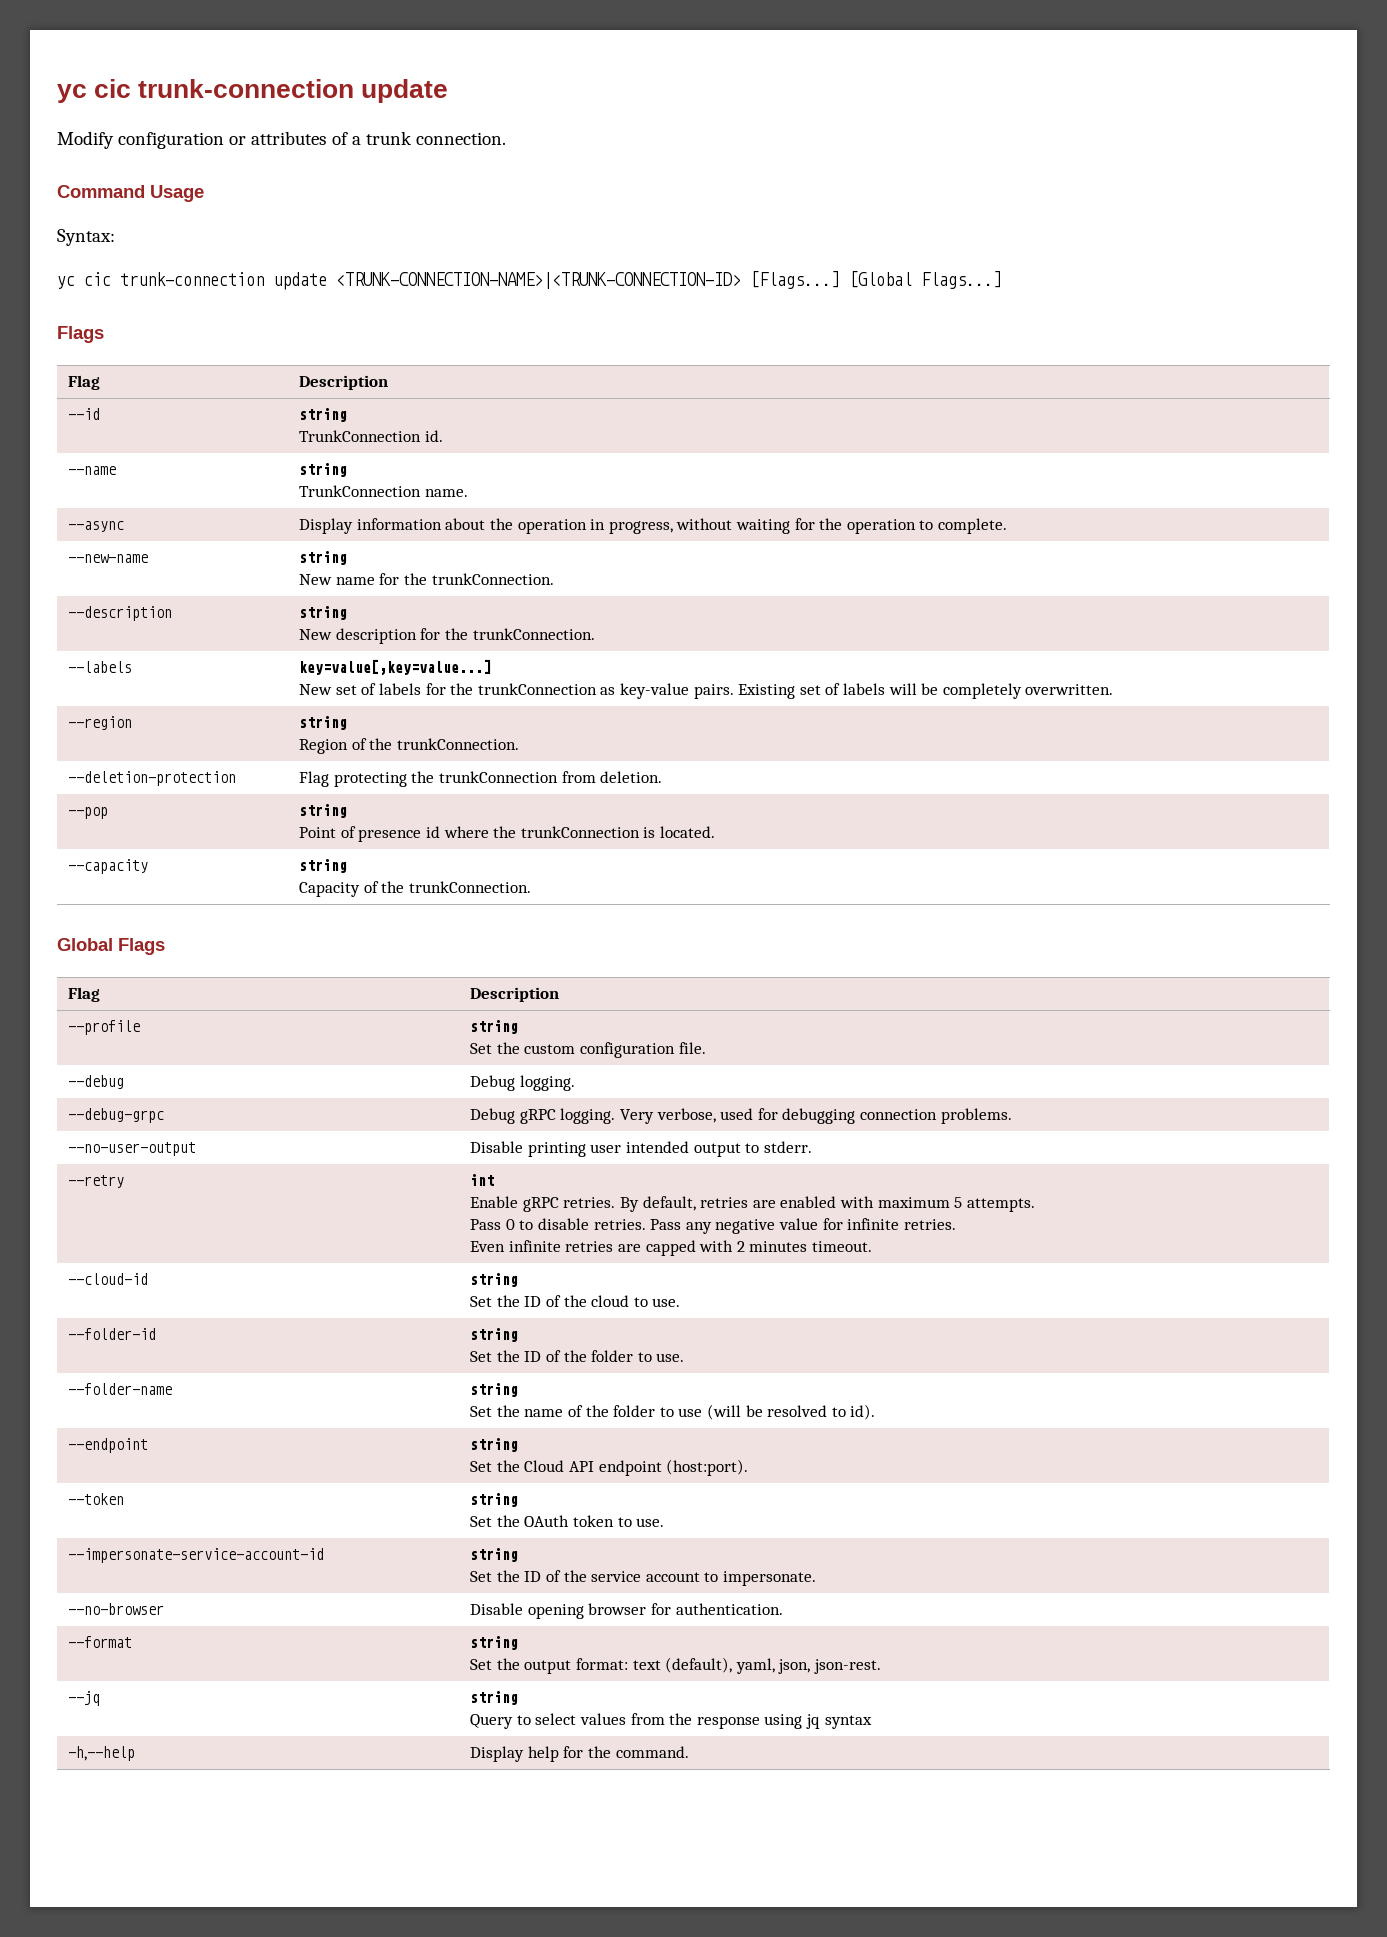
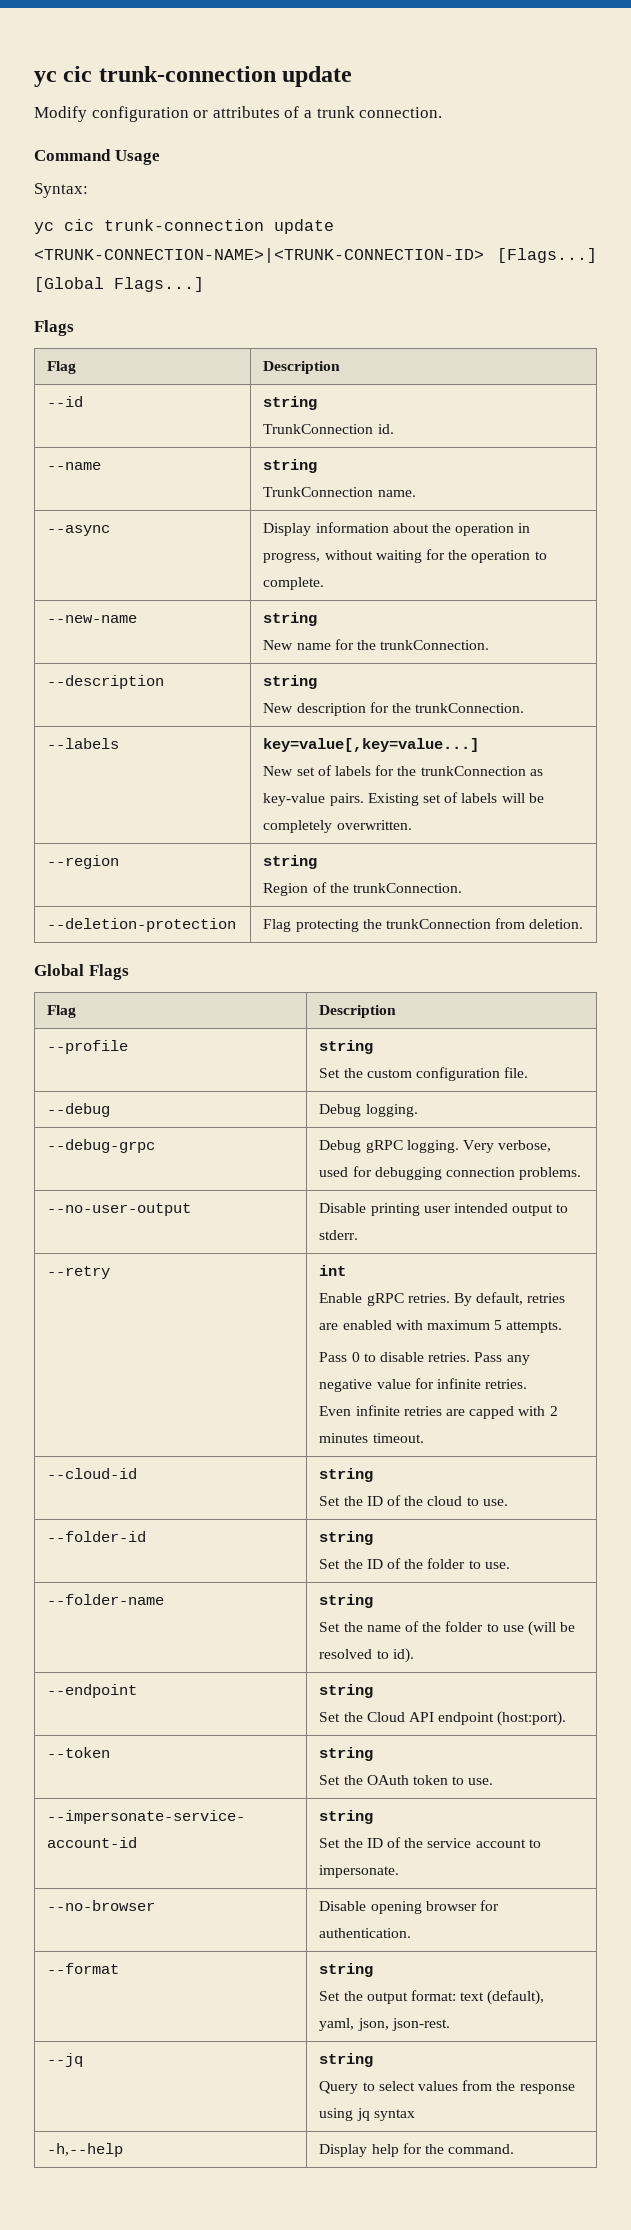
- --pop | string
- Point of presence id where the trunkConnection is located.
- --capacity | string
- Capacity of the trunkConnection.

